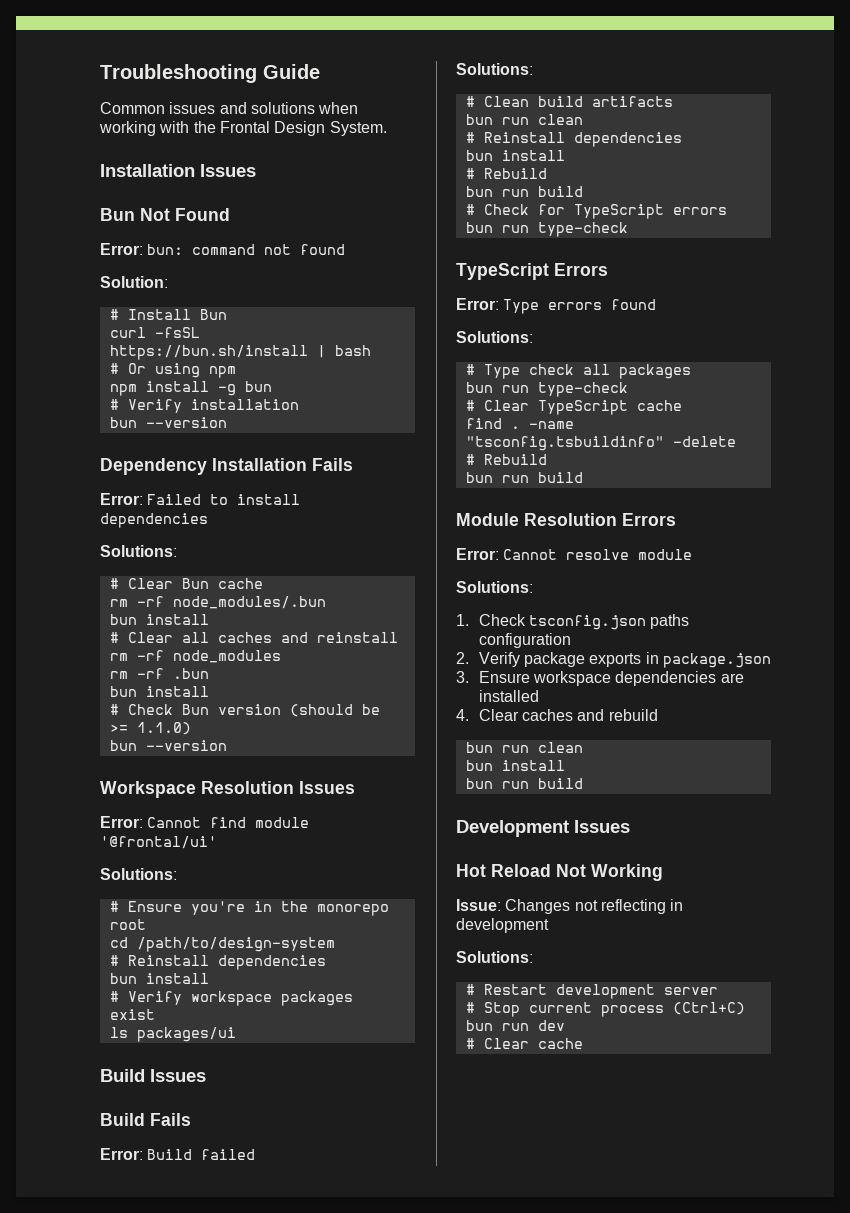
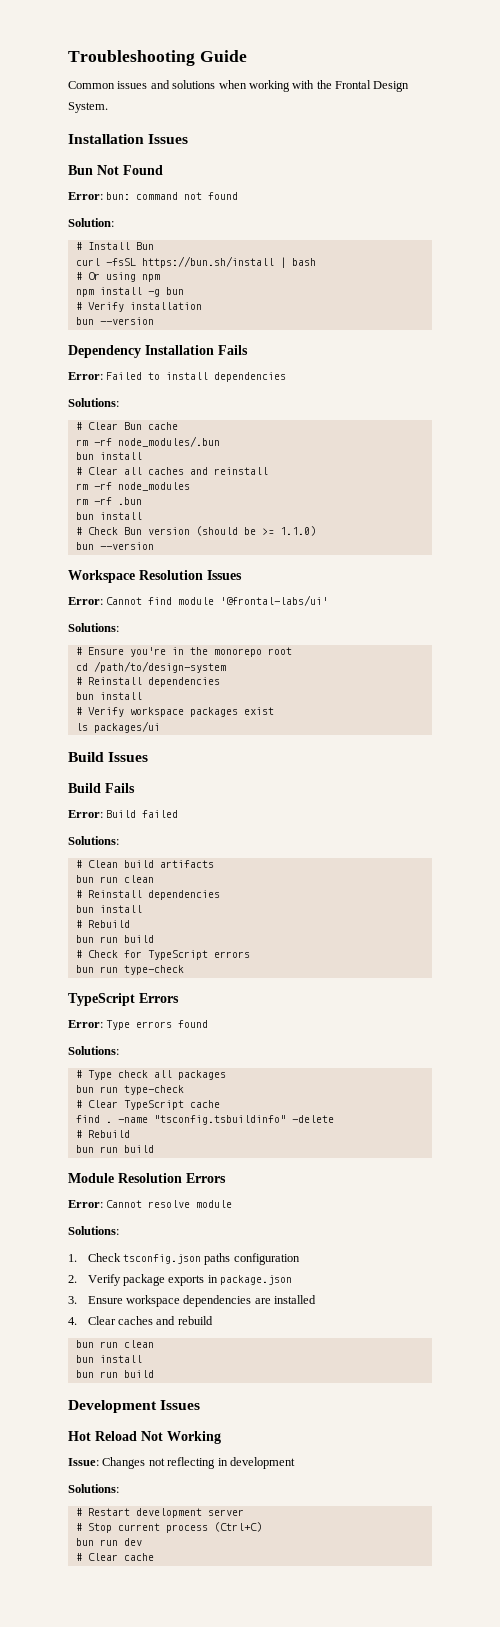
- Error: Cannot find module '@frontal/ui'
+ Error: Cannot find module '@frontal-labs/ui'

